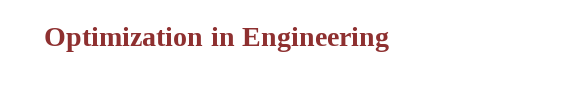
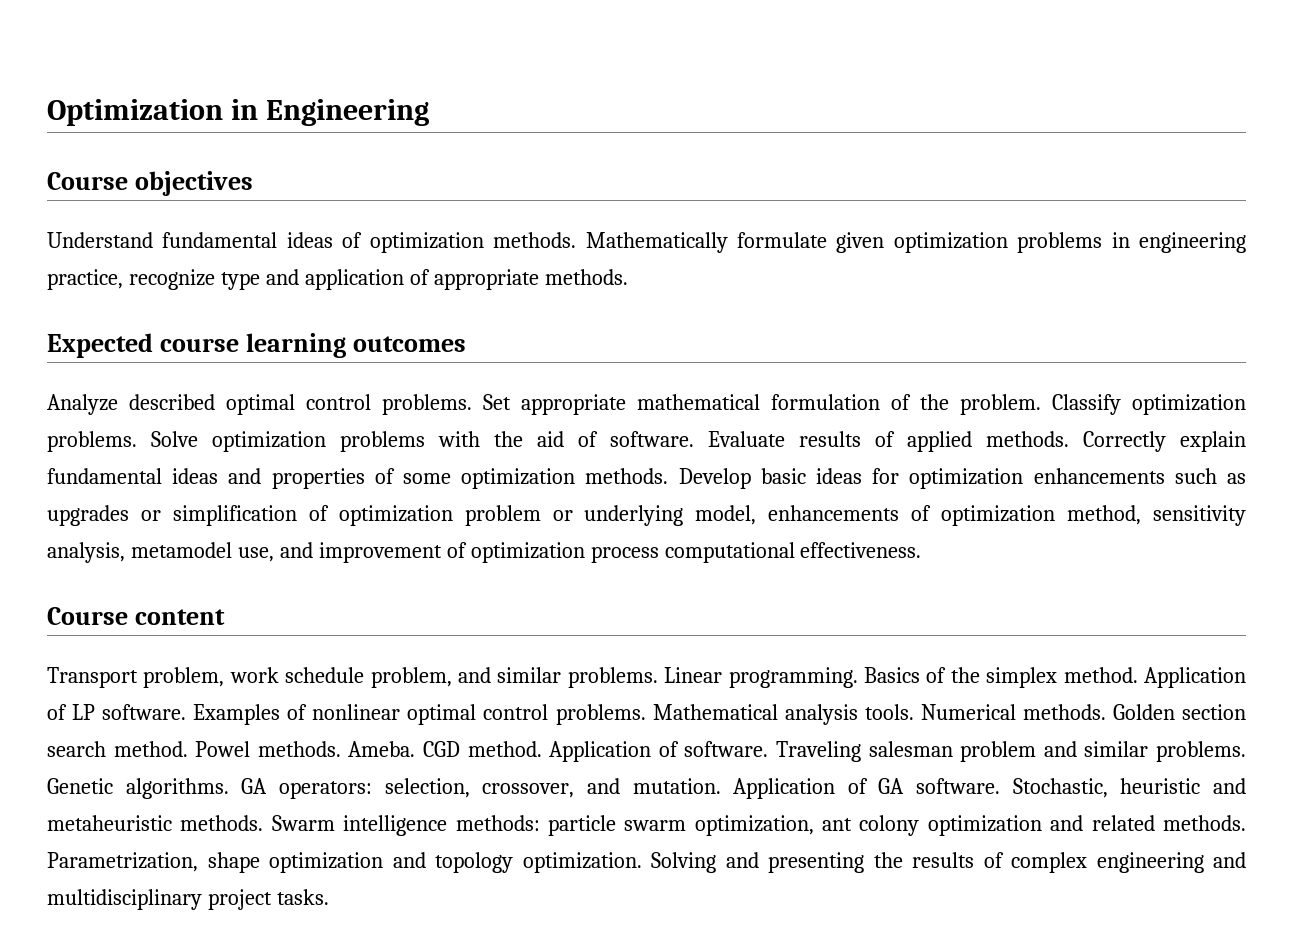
+ Course objectives
+ Understand fundamental ideas of optimization methods. Mathematically formulate given optimization problems in engineering practice, recognize type and application of appropriate methods.
+ Expected course learning outcomes
+ Analyze described optimal control problems. Set appropriate mathematical formulation of the problem. Classify optimization problems. Solve optimization problems with the aid of software. Evaluate results of applied methods. Correctly explain fundamental ideas and properties of some optimization methods. Develop basic ideas for optimization enhancements such as upgrades or simplification of optimization problem or underlying model, enhancements of optimization method, sensitivity analysis, metamodel use, and improvement of optimization process computational effectiveness.
+ Course content
+ Transport problem, work schedule problem, and similar problems. Linear programming. Basics of the simplex method. Application of LP software. Examples of nonlinear optimal control problems. Mathematical analysis tools. Numerical methods. Golden section search method. Powel methods. Ameba. CGD method. Application of software. Traveling salesman problem and similar problems. Genetic algorithms. GA operators: selection, crossover, and mutation. Application of GA software. Stochastic, heuristic and metaheuristic methods. Swarm intelligence methods: particle swarm optimization, ant colony optimization and related methods. Parametrization, shape optimization and topology optimization. Solving and presenting the results of complex engineering and multidisciplinary project tasks.

